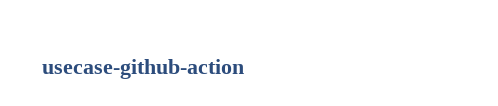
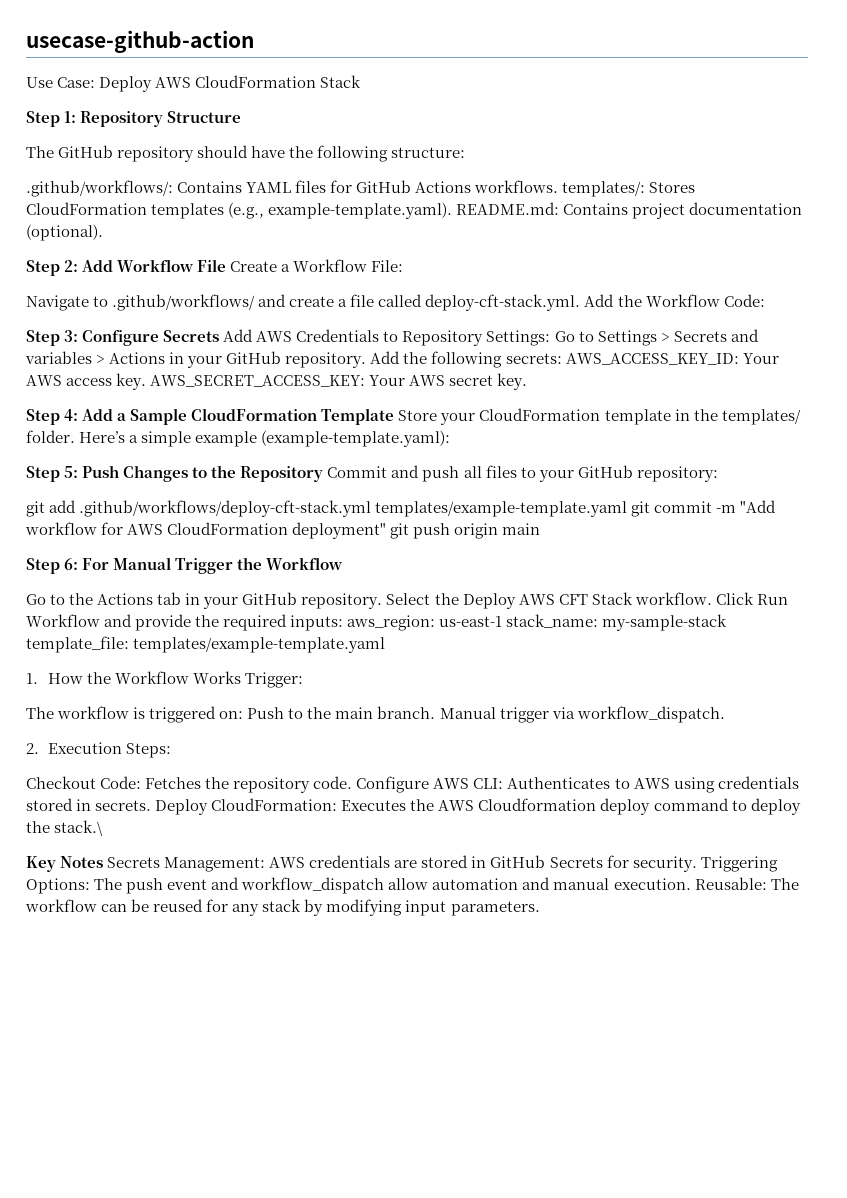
+ Use Case: Deploy AWS CloudFormation Stack
+ Step 1: Repository Structure
+ The GitHub repository should have the following structure:
+ .github/workflows/: Contains YAML files for GitHub Actions workflows. templates/: Stores CloudFormation templates (e.g., example-template.yaml). README.md: Contains project documentation (optional).
+ Step 2: Add Workflow File Create a Workflow File:
+ Navigate to .github/workflows/ and create a file called deploy-cft-stack.yml. Add the Workflow Code:
+ Step 3: Configure Secrets Add AWS Credentials to Repository Settings: Go to Settings > Secrets and variables > Actions in your GitHub repository. Add the following secrets: AWS_ACCESS_KEY_ID: Your AWS access key. AWS_SECRET_ACCESS_KEY: Your AWS secret key.
+ Step 4: Add a Sample CloudFormation Template Store your CloudFormation template in the templates/ folder. Here’s a simple example (example-template.yaml):
+ Step 5: Push Changes to the Repository Commit and push all files to your GitHub repository:
+ git add .github/workflows/deploy-cft-stack.yml templates/example-template.yaml git commit -m "Add workflow for AWS CloudFormation deployment" git push origin main
+ Step 6: For Manual Trigger the Workflow
+ Go to the Actions tab in your GitHub repository. Select the Deploy AWS CFT Stack workflow. Click Run Workflow and provide the required inputs: aws_region: us-east-1 stack_name: my-sample-stack template_file: templates/example-template.yaml
+ 1. How the Workflow Works Trigger:
+ The workflow is triggered on: Push to the main branch. Manual trigger via workflow_dispatch.
+ 2. Execution Steps:
+ Checkout Code: Fetches the repository code. Configure AWS CLI: Authenticates to AWS using credentials stored in secrets. Deploy CloudFormation: Executes the AWS Cloudformation deploy command to deploy the stack.\
+ Key Notes Secrets Management: AWS credentials are stored in GitHub Secrets for security. Triggering Options: The push event and workflow_dispatch allow automation and manual execution. Reusable: The workflow can be reused for any stack by modifying input parameters.

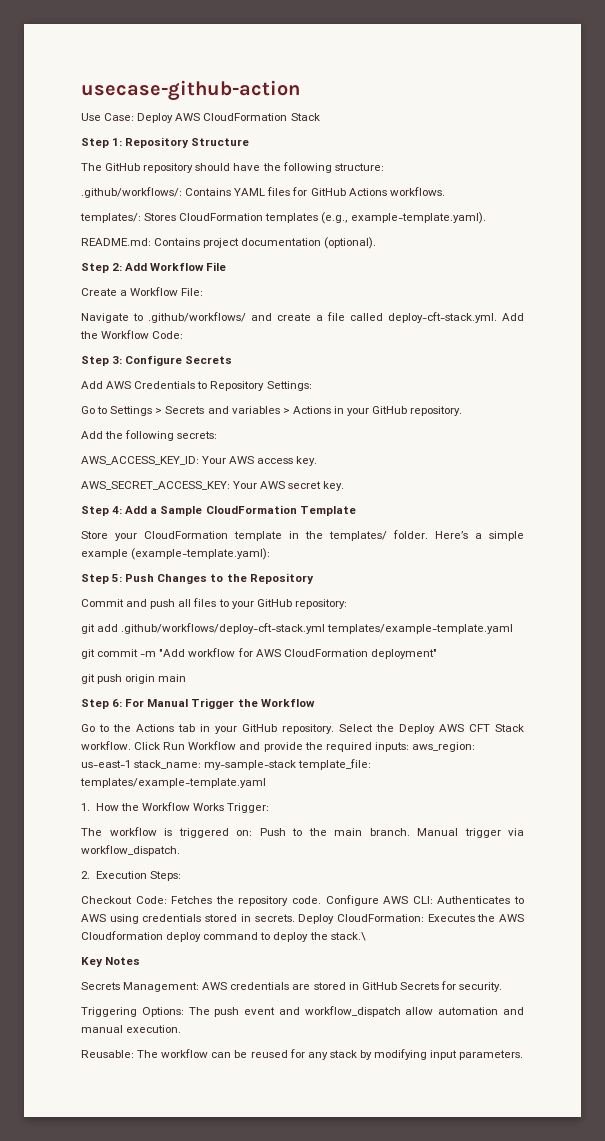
- .github/workflows/: Contains YAML files for GitHub Actions workflows. templates/: Stores CloudFormation templates (e.g., example-template.yaml). README.md: Contains project documentation (optional).
+ .github/workflows/: Contains YAML files for GitHub Actions workflows.
+ templates/: Stores CloudFormation templates (e.g., example-template.yaml).
+ README.md: Contains project documentation (optional).
- Step 2: Add Workflow File Create a Workflow File:
+ Step 2: Add Workflow File
+ Create a Workflow File:
- Step 3: Configure Secrets Add AWS Credentials to Repository Settings: Go to Settings > Secrets and variables > Actions in your GitHub repository. Add the following secrets: AWS_ACCESS_KEY_ID: Your AWS access key. AWS_SECRET_ACCESS_KEY: Your AWS secret key.
+ Step 3: Configure Secrets
+ Add AWS Credentials to Repository Settings:
+ Go to Settings > Secrets and variables > Actions in your GitHub repository.
+ Add the following secrets:
+ AWS_ACCESS_KEY_ID: Your AWS access key.
+ AWS_SECRET_ACCESS_KEY: Your AWS secret key.
- Step 4: Add a Sample CloudFormation Template Store your CloudFormation template in the templates/ folder.
+ Step 4: Add a Sample CloudFormation Template
+ Store your CloudFormation template in the templates/ folder.
- Step 5: Push Changes to the Repository Commit and push all files to your GitHub repository:
+ Step 5: Push Changes to the Repository
+ Commit and push all files to your GitHub repository:
- git add .github/workflows/deploy-cft-stack.yml templates/example-template.yaml git commit -m "Add workflow for AWS CloudFormation deployment" git push origin main
+ git add .github/workflows/deploy-cft-stack.yml templates/example-template.yaml
+ git commit -m "Add workflow for AWS CloudFormation deployment"
+ git push origin main
- Key Notes Secrets Management: AWS credentials are stored in GitHub Secrets for security. Triggering Options: The push event and workflow_dispatch allow automation and manual execution. Reusable: The workflow can be reused for any stack by modifying input parameters.
+ Key Notes
+ Secrets Management: AWS credentials are stored in GitHub Secrets for security.
+ Triggering Options: The push event and workflow_dispatch allow automation and manual execution.
+ Reusable: The workflow can be reused for any stack by modifying input parameters.

